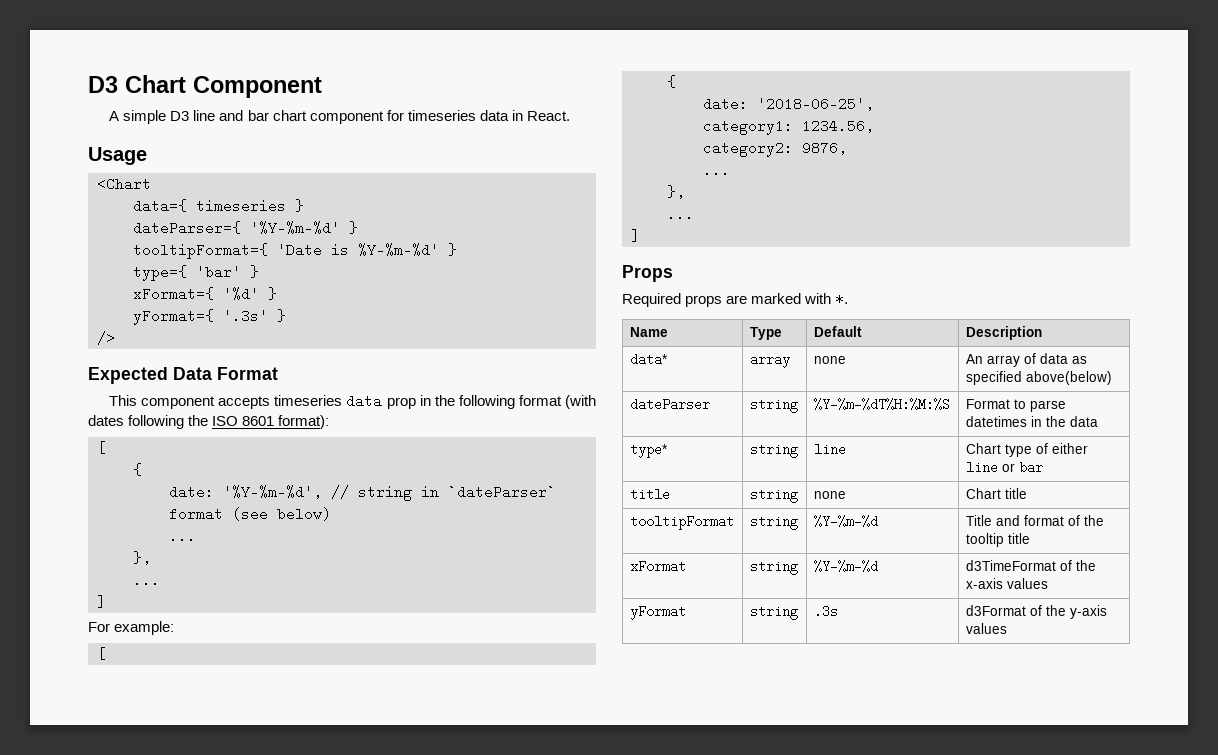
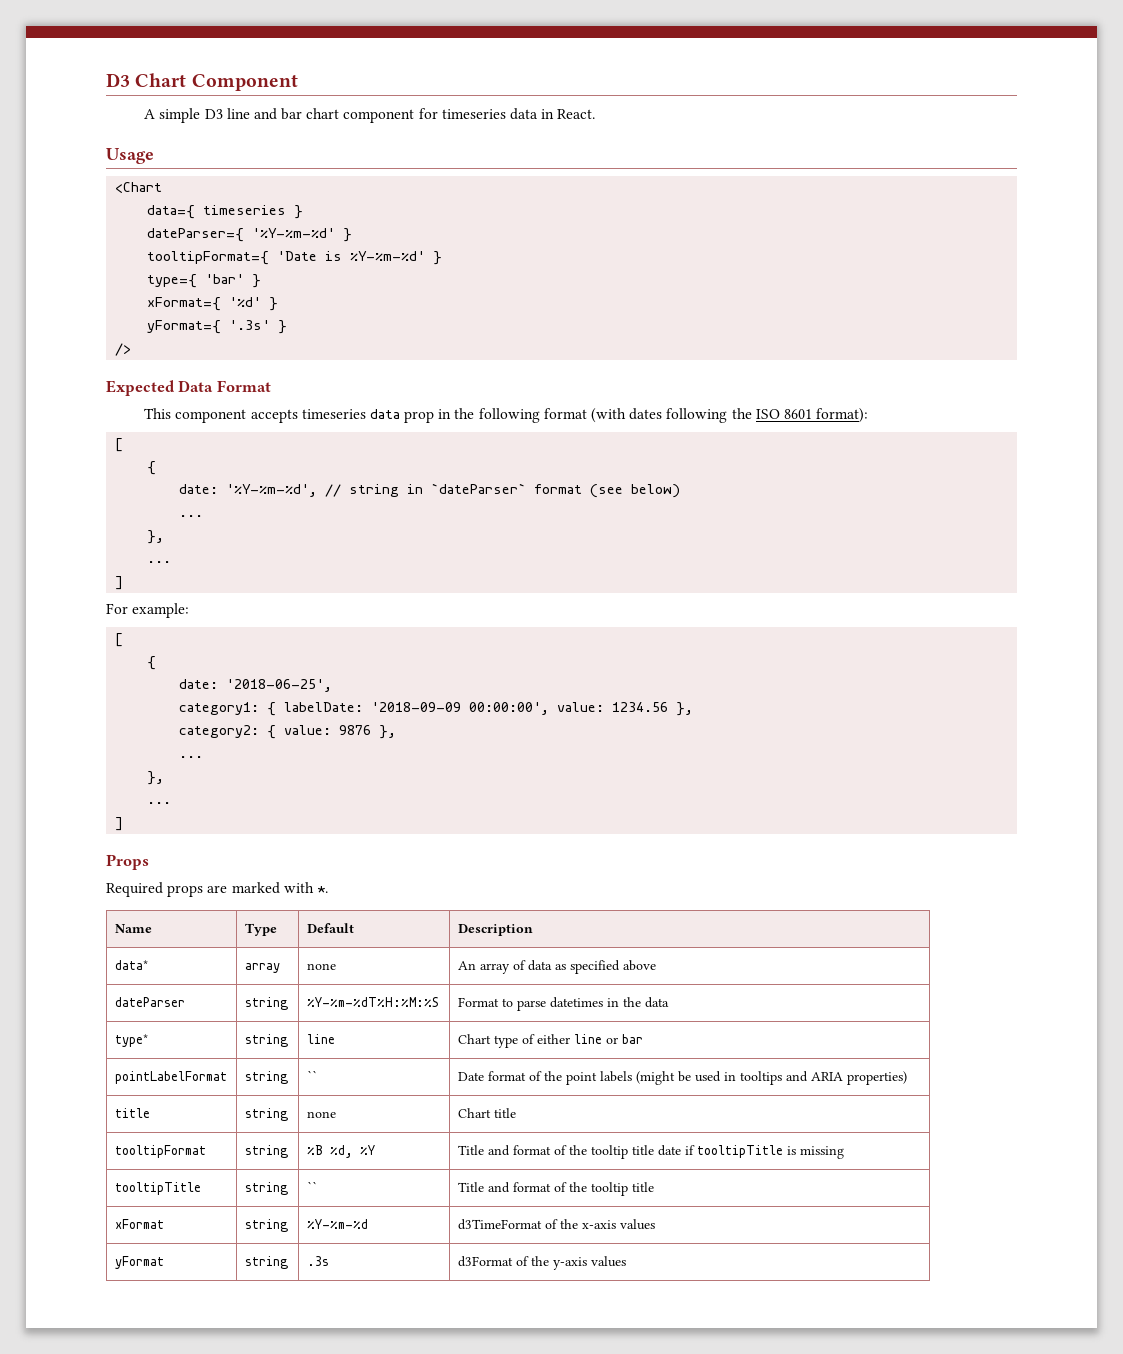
- category1: 1234.56,
- category2: 9876,
+ category1: { labelDate: '2018-09-09 00:00:00', value: 1234.56 },
+ category2: { value: 9876 },
- data* | array | none | An array of data as specified above(below)
+ data* | array | none | An array of data as specified above
+ pointLabelFormat | string | `` | Date format of the point labels (might be used in tooltips and ARIA properties)
- tooltipFormat | string | %Y-%m-%d | Title and format of the tooltip title
+ tooltipFormat | string | %B %d, %Y | Title and format of the tooltip title date if tooltipTitle is missing
+ tooltipTitle | string | `` | Title and format of the tooltip title

